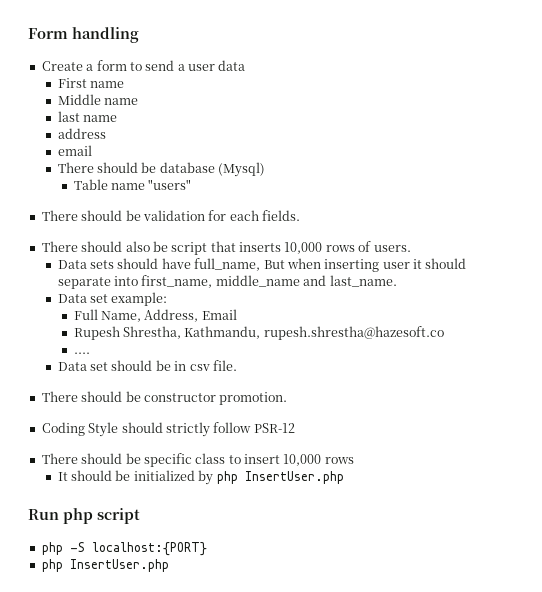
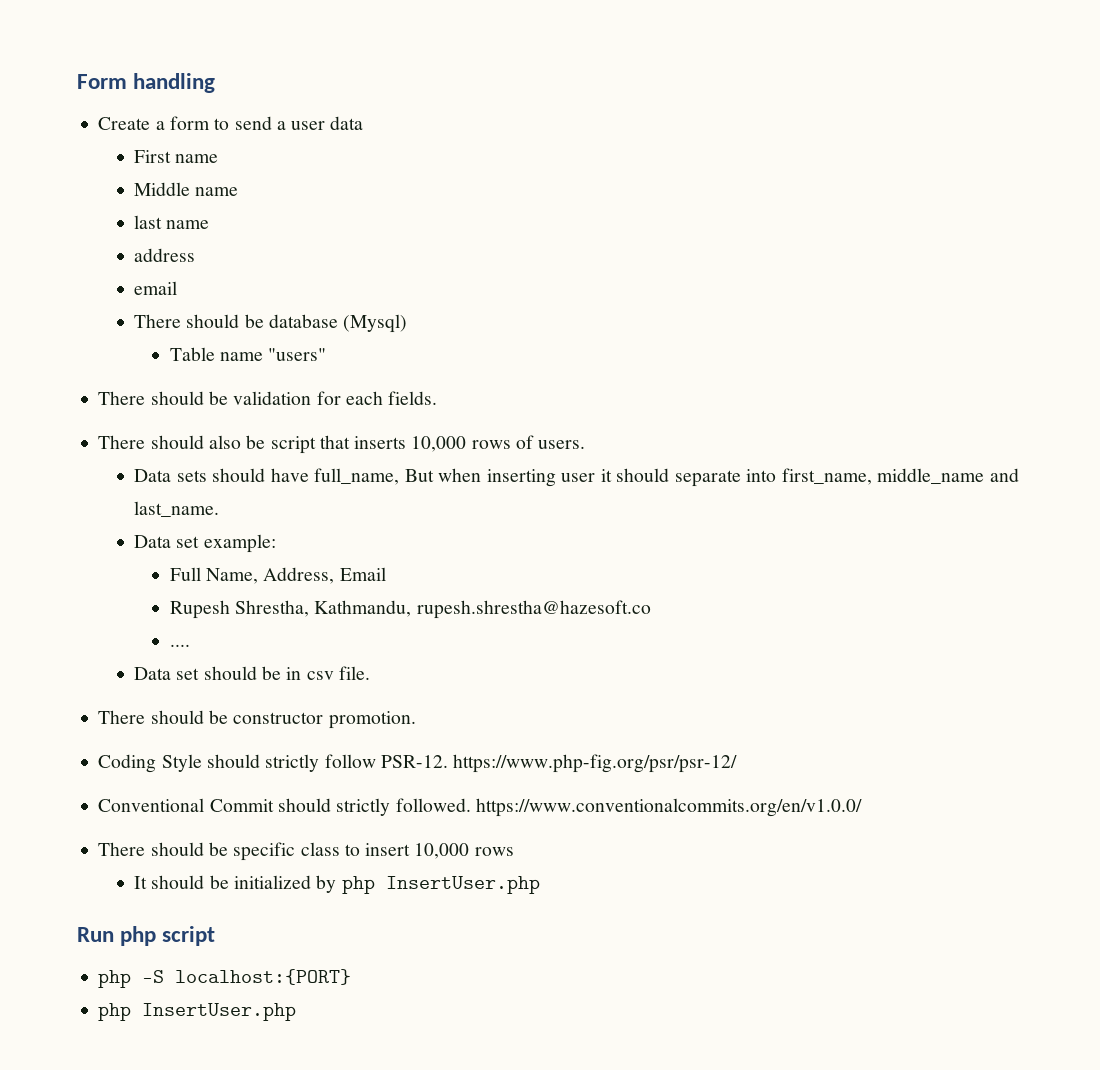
- Coding Style should strictly follow PSR-12
+ Coding Style should strictly follow PSR-12. https://www.php-fig.org/psr/psr-12/
+ Conventional Commit should strictly followed. https://www.conventionalcommits.org/en/v1.0.0/

